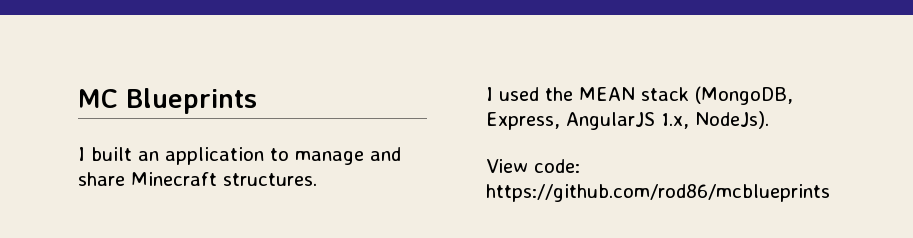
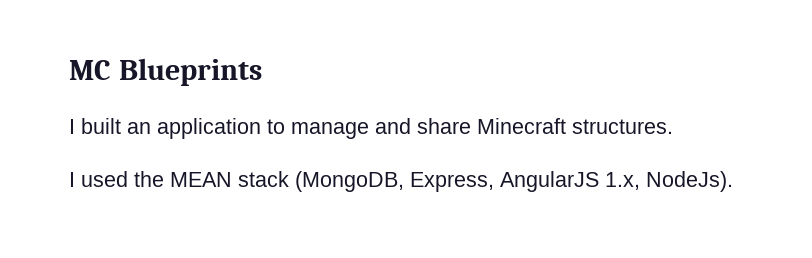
- View code: https://github.com/rod86/mcblueprints

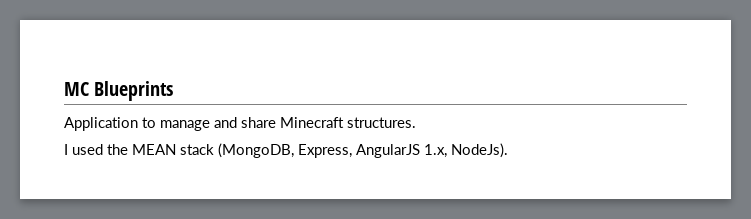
- I built an application to manage and share Minecraft structures.
+ Application to manage and share Minecraft structures.

